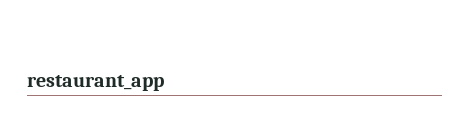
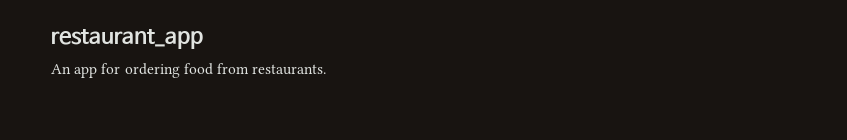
+ An app for ordering food from restaurants.

